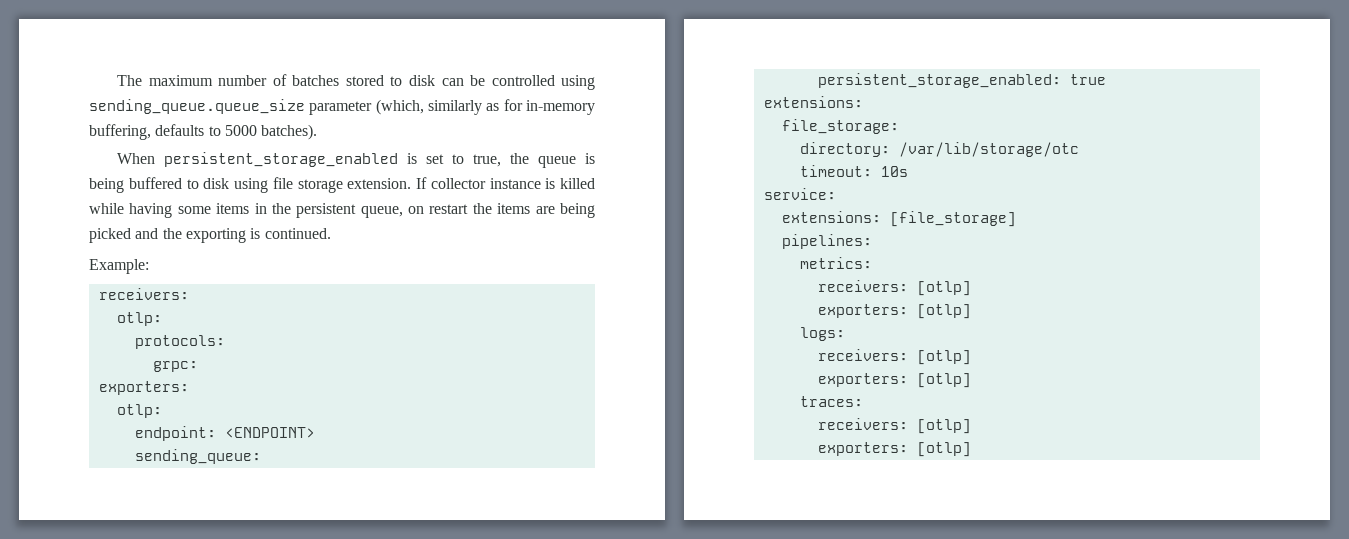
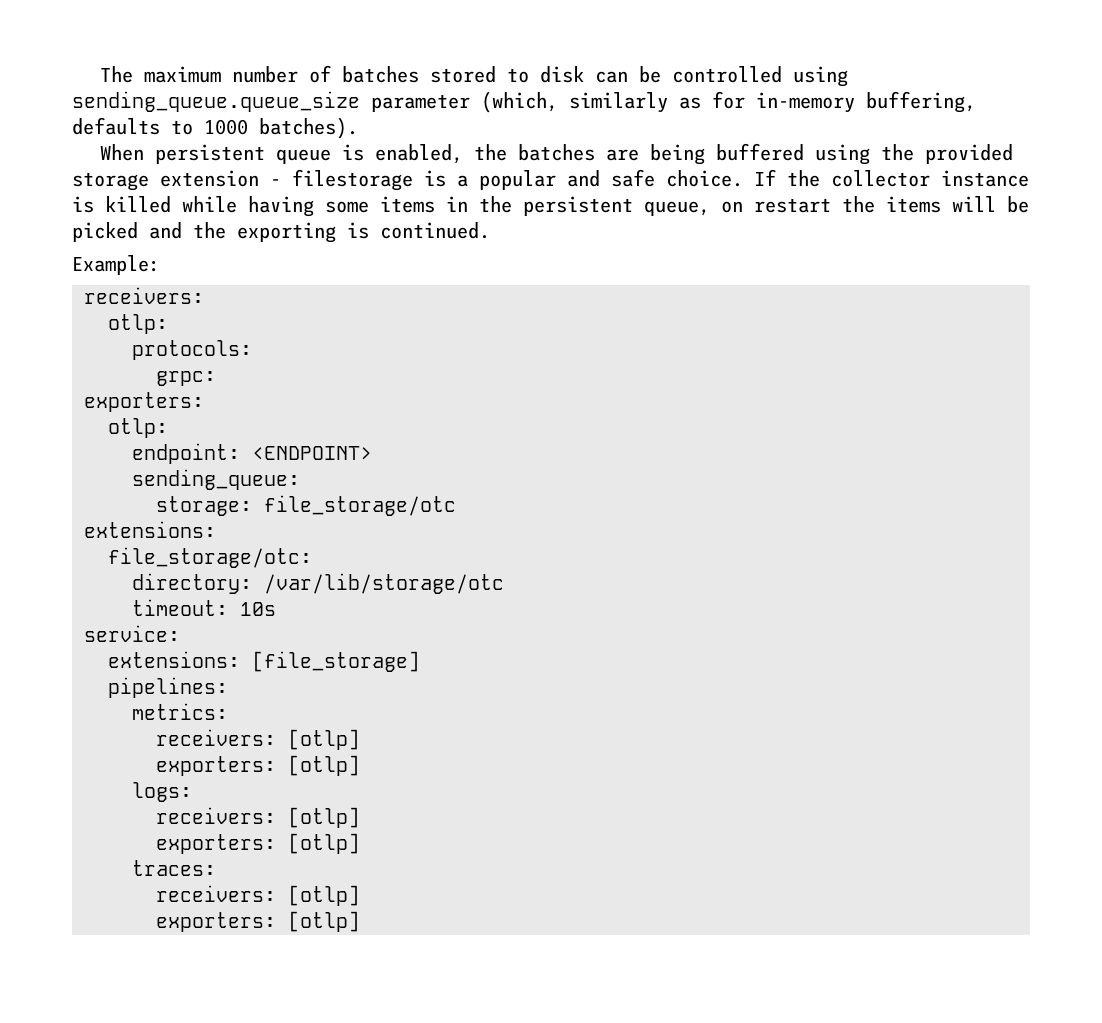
- The maximum number of batches stored to disk can be controlled using sending_queue.queue_size parameter (which, similarly as for in-memory buffering, defaults to 5000 batches).
+ The maximum number of batches stored to disk can be controlled using sending_queue.queue_size parameter (which, similarly as for in-memory buffering, defaults to 1000 batches).
- When persistent_storage_enabled is set to true, the queue is being buffered to disk using file storage extension. If collector instance is killed while having some items in the persistent queue, on restart the items are being picked and the exporting is continued.
+ When persistent queue is enabled, the batches are being buffered using the provided storage extension - filestorage is a popular and safe choice. If the collector instance is killed while having some items in the persistent queue, on restart the items will be picked and the exporting is continued.
- persistent_storage_enabled: true
+ storage: file_storage/otc
- file_storage:
+ file_storage/otc:

